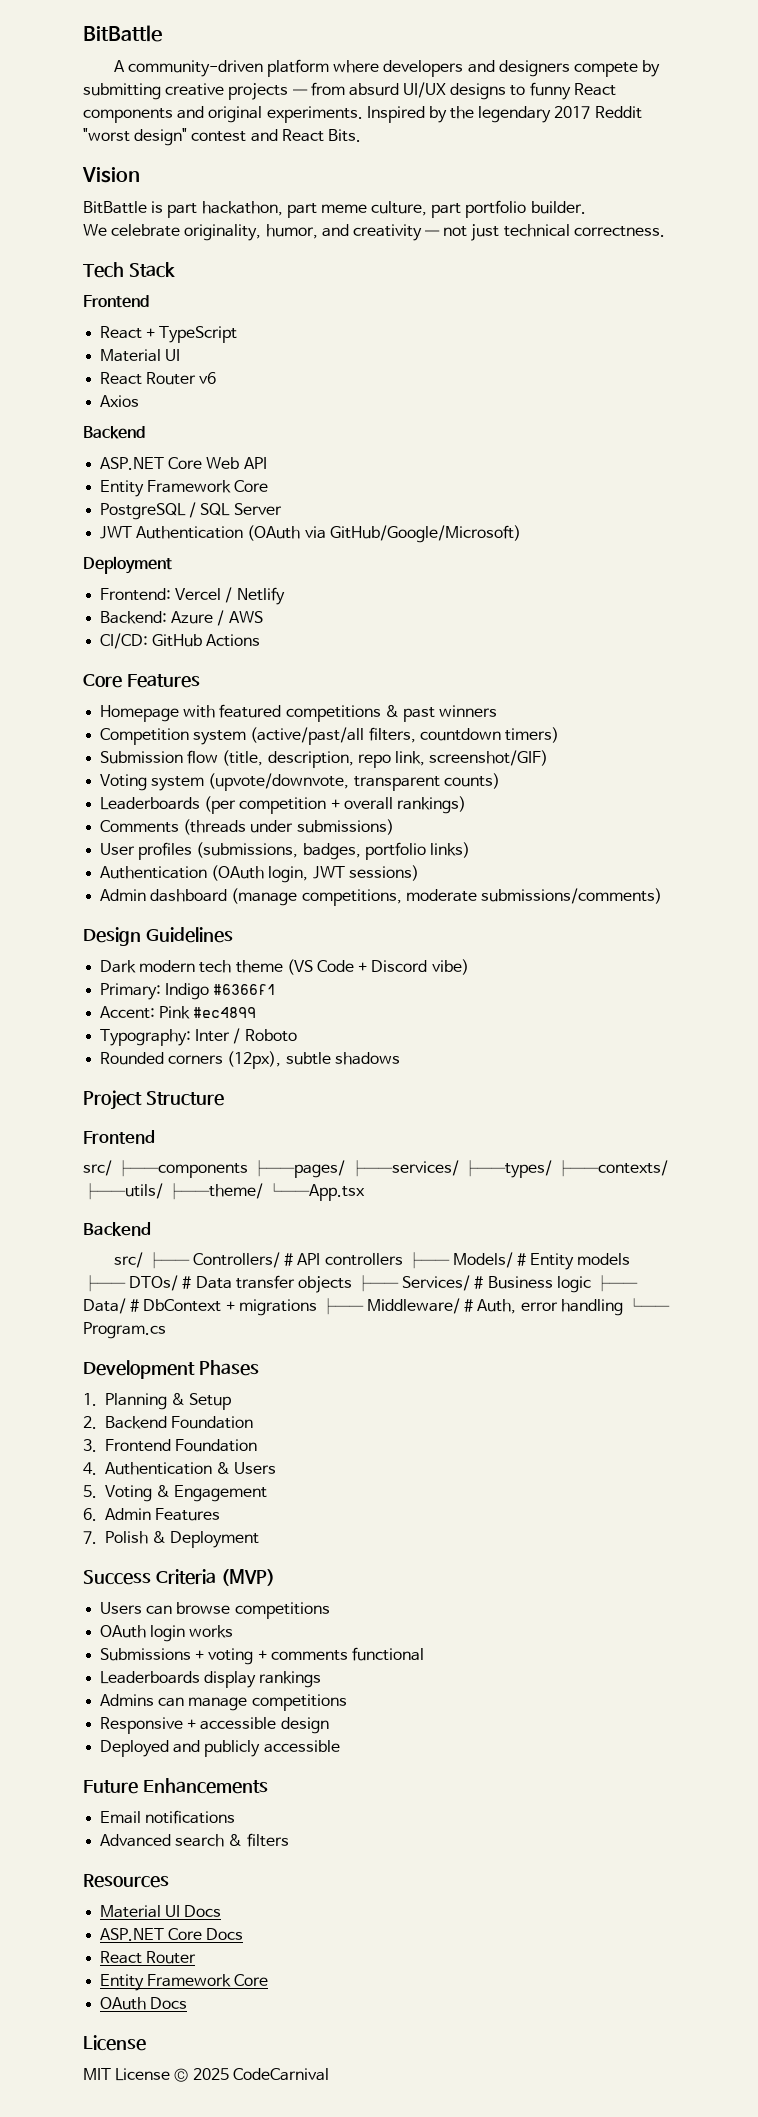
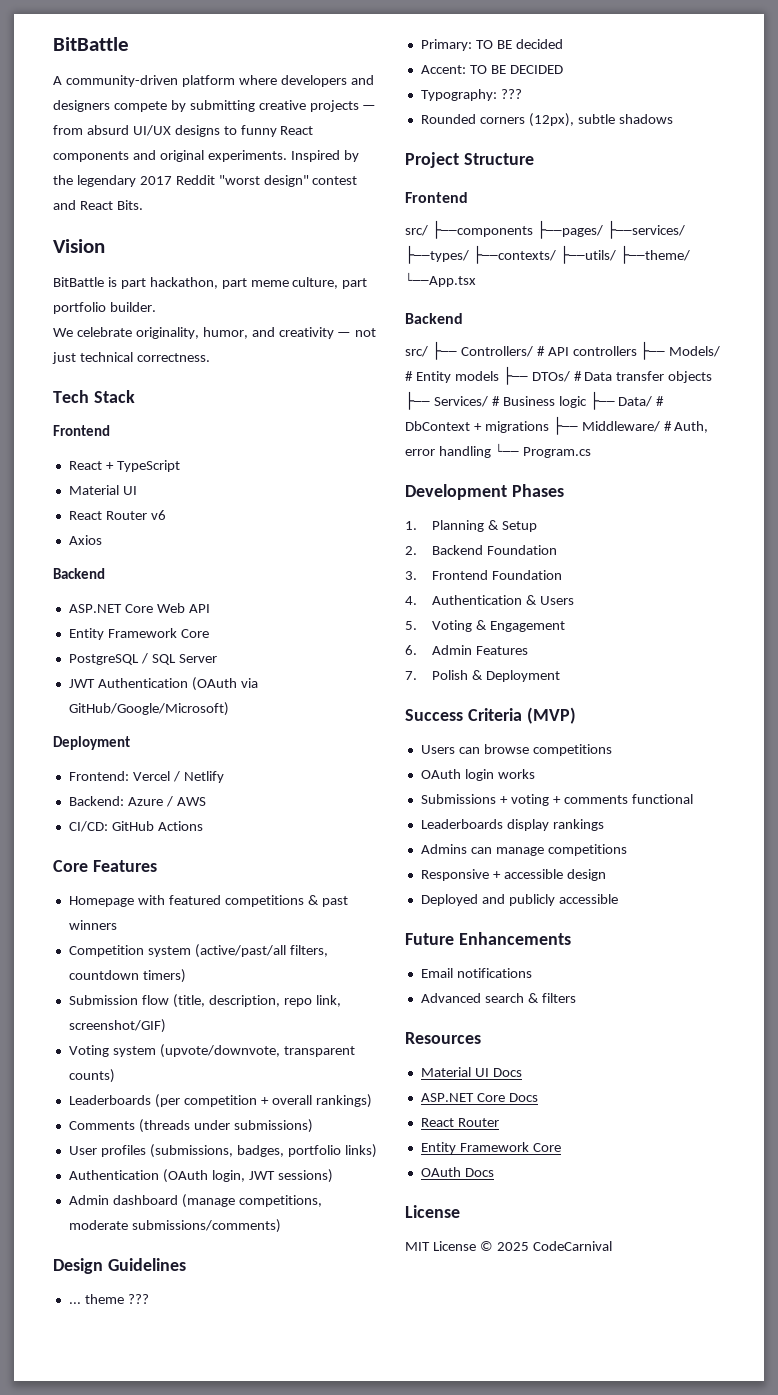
- Dark modern tech theme (VS Code + Discord vibe)
- Primary: Indigo #6366f1
- Accent: Pink #ec4899
- Typography: Inter / Roboto
+ ... theme ???
+ Primary: TO BE decided
+ Accent: TO BE DECIDED
+ Typography: ???

